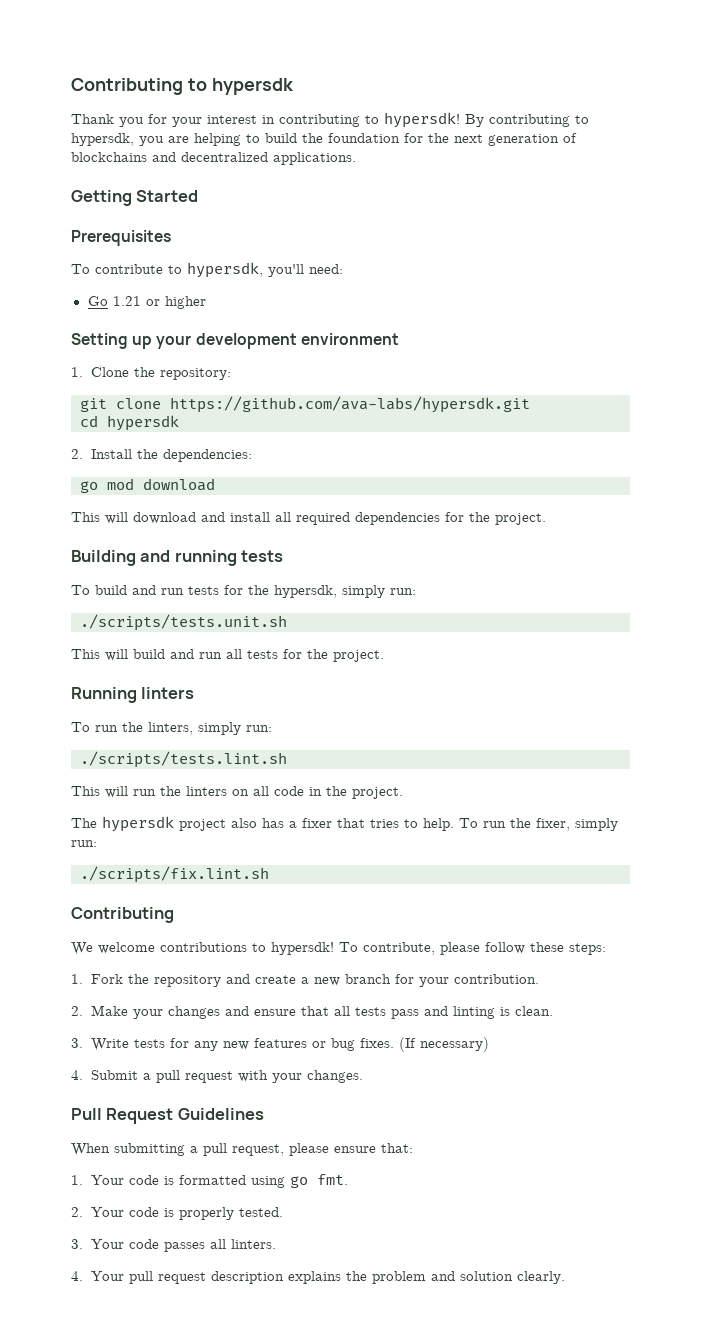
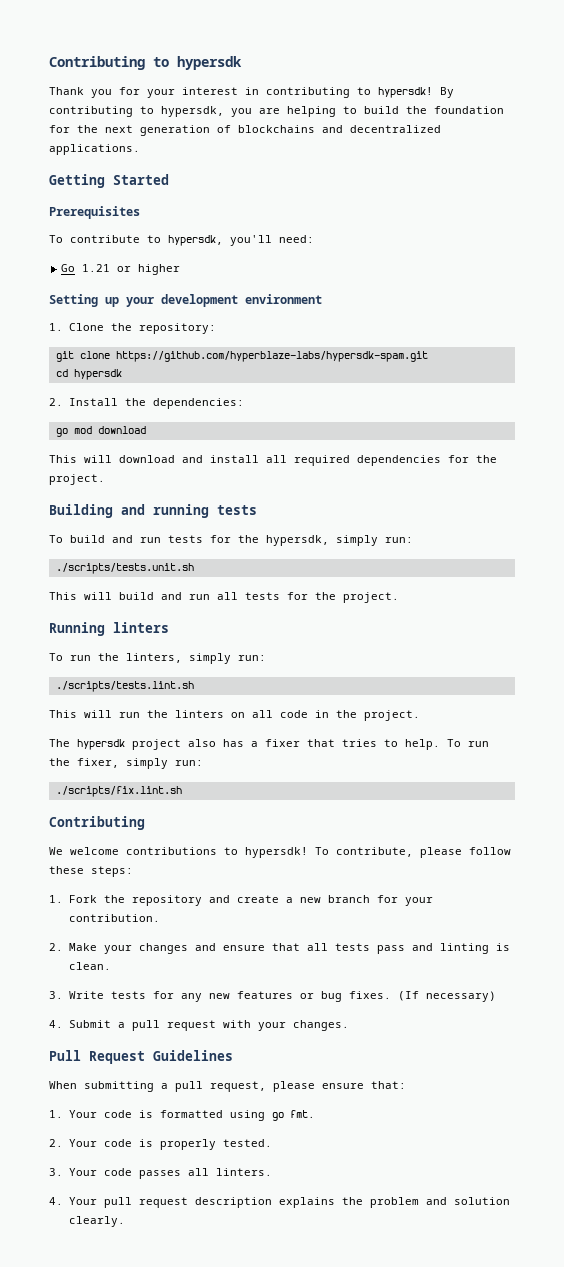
- git clone https://github.com/ava-labs/hypersdk.git
+ git clone https://github.com/hyperblaze-labs/hypersdk-spam.git

